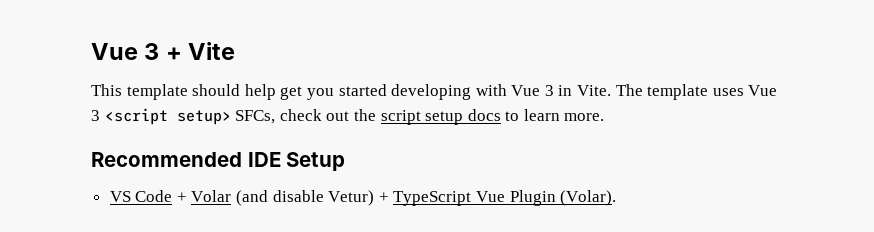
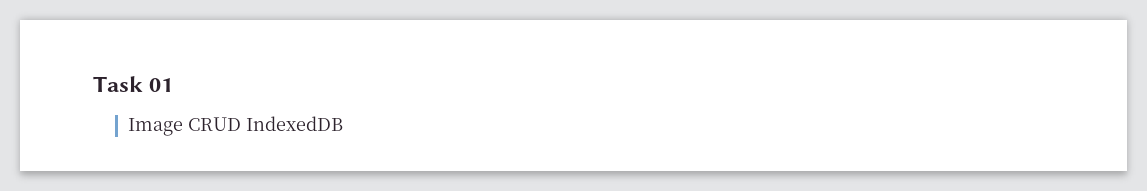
- Vue 3 + Vite
- This template should help get you started developing with Vue 3 in Vite. The template uses Vue 3 <script setup> SFCs, check out the script setup docs to learn more.
- Recommended IDE Setup
- VS Code + Volar (and disable Vetur) + TypeScript Vue Plugin (Volar).
+ Task 01
+ Image CRUD IndexedDB

